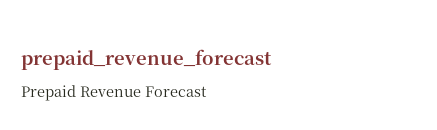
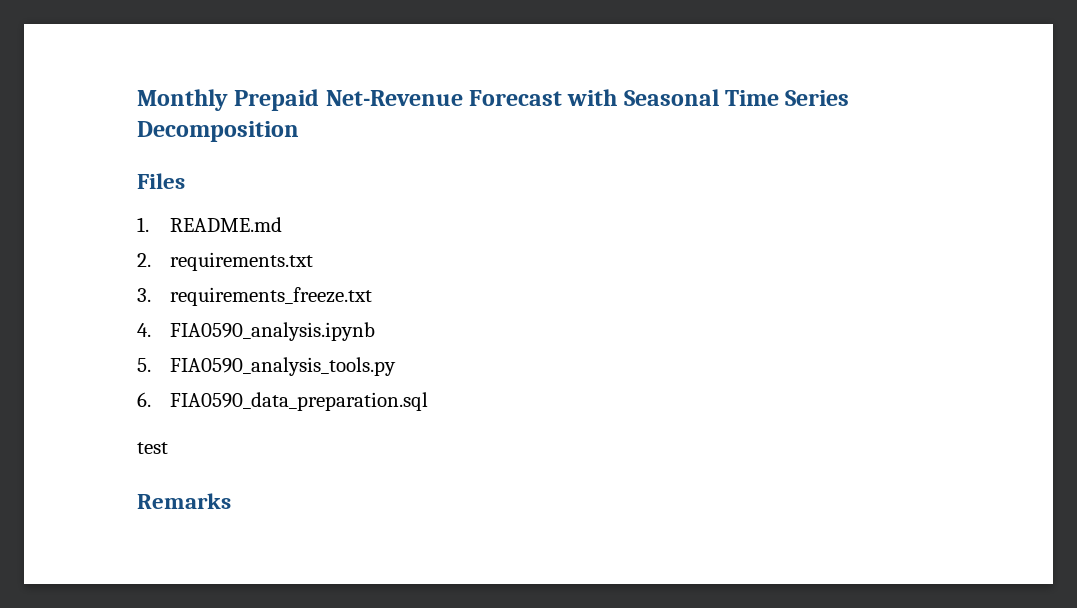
- prepaid_revenue_forecast
- Prepaid Revenue Forecast
+ Monthly Prepaid Net-Revenue Forecast with Seasonal Time Series Decomposition
+ Files
+ 1. README.md
+ 2. requirements.txt
+ 3. requirements_freeze.txt
+ 4. FIA0590_analysis.ipynb
+ 5. FIA0590_analysis_tools.py
+ 6. FIA0590_data_preparation.sql
+ test
+ Remarks

